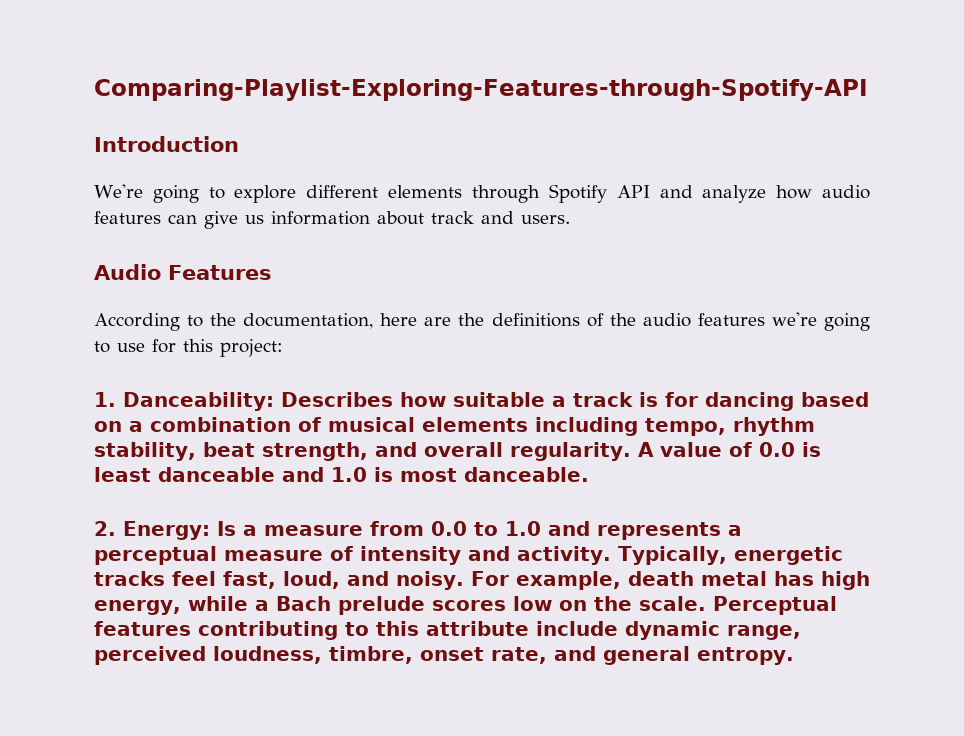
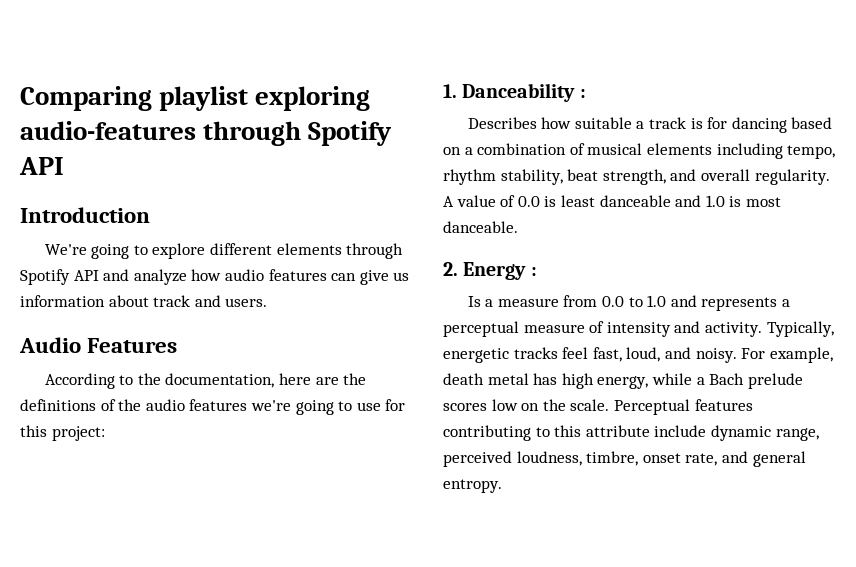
- Comparing-Playlist-Exploring-Features-through-Spotify-API
+ Comparing playlist exploring audio-features through Spotify API
- 1. Danceability: Describes how suitable a track is for dancing based on a combination of musical elements including tempo, rhythm stability, beat strength, and overall regularity.
+ 1. Danceability :
+ Describes how suitable a track is for dancing based on a combination of musical elements including tempo, rhythm stability, beat strength, and overall regularity.
- 2. Energy: Is a measure from 0.0 to 1.0 and represents a perceptual measure of intensity and activity.
+ 2. Energy :
+ Is a measure from 0.0 to 1.0 and represents a perceptual measure of intensity and activity.

